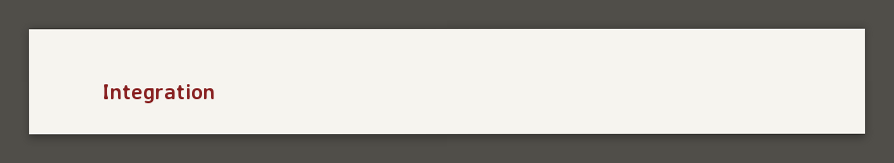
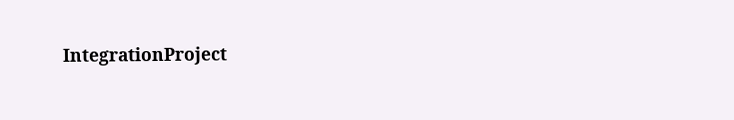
- Integration
+ IntegrationProject

